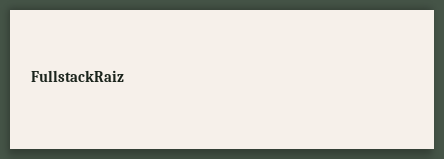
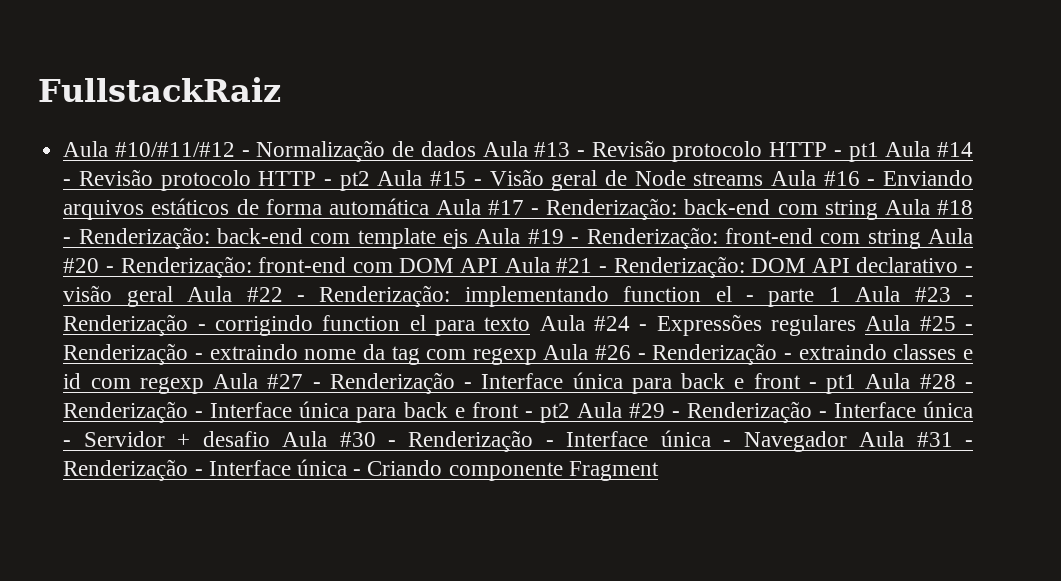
+ Aula #10/#11/#12 - Normalização de dados Aula #13 - Revisão protocolo HTTP - pt1 Aula #14 - Revisão protocolo HTTP - pt2 Aula #15 - Visão geral de Node streams Aula #16 - Enviando arquivos estáticos de forma automática Aula #17 - Renderização: back-end com string Aula #18 - Renderização: back-end com template ejs Aula #19 - Renderização: front-end com string Aula #20 - Renderização: front-end com DOM API Aula #21 - Renderização: DOM API declarativo - visão geral Aula #22 - Renderização: implementando function el - parte 1 Aula #23 - Renderização - corrigindo function el para texto Aula #24 - Expressões regulares Aula #25 - Renderização - extraindo nome da tag com regexp Aula #26 - Renderização - extraindo classes e id com regexp Aula #27 - Renderização - Interface única para back e front - pt1 Aula #28 - Renderização - Interface única para back e front - pt2 Aula #29 - Renderização - Interface única - Servidor + desafio Aula #30 - Renderização - Interface única - Navegador Aula #31 - Renderização - Interface única - Criando componente Fragment

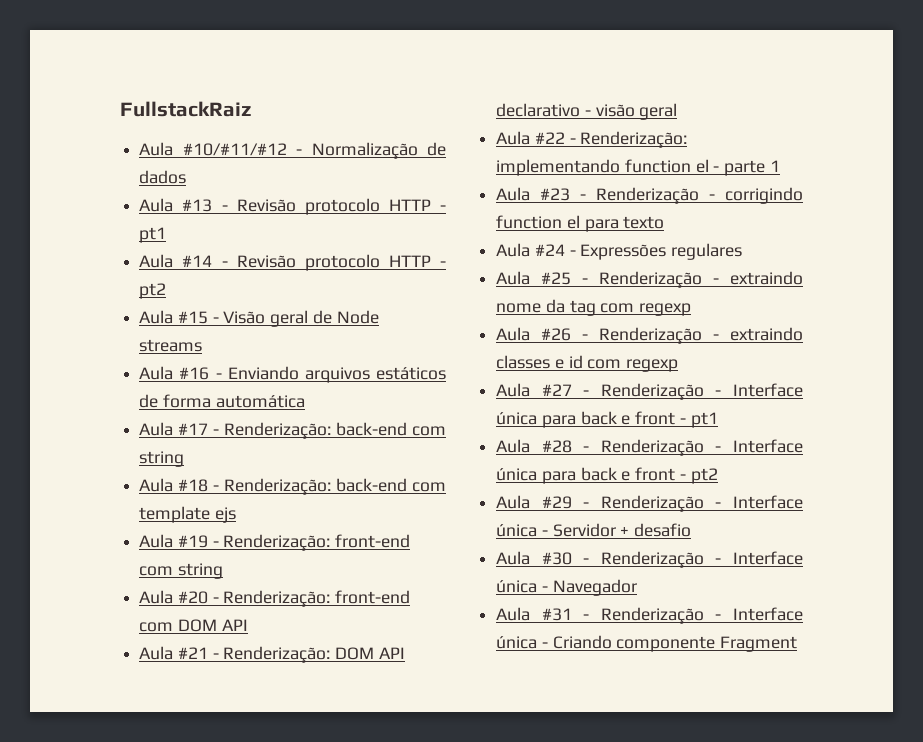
- Aula #10/#11/#12 - Normalização de dados Aula #13 - Revisão protocolo HTTP - pt1 Aula #14 - Revisão protocolo HTTP - pt2 Aula #15 - Visão geral de Node streams Aula #16 - Enviando arquivos estáticos de forma automática Aula #17 - Renderização:
+ Aula #10/#11/#12 - Normalização de dados
+ Aula #13 - Revisão protocolo HTTP - pt1
+ Aula #14 - Revisão protocolo HTTP - pt2
+ Aula #15 - Visão geral de Node streams
+ Aula #16 - Enviando arquivos estáticos de forma automática
+ Aula #17 - Renderização:
- back-end com string Aula #18 - Renderização:
+ back-end com string
+ Aula #18 - Renderização:
- back-end com template ejs Aula #19 - Renderização:
+ back-end com template ejs
+ Aula #19 - Renderização:
- front-end com string Aula #20 - Renderização:
+ front-end com string
+ Aula #20 - Renderização:
- front-end com DOM API Aula #21 - Renderização:
+ front-end com DOM API
+ Aula #21 - Renderização:
- DOM API declarativo - visão geral Aula #22 - Renderização:
+ DOM API declarativo - visão geral
+ Aula #22 - Renderização:
- implementando function el - parte 1 Aula #23 - Renderização - corrigindo function el para texto Aula #24 - Expressões regulares Aula #25 - Renderização - extraindo nome da tag com regexp Aula #26 - Renderização - extraindo classes e id com regexp Aula #27 - Renderização - Interface única para back e front - pt1 Aula #28 - Renderização - Interface única para back e front - pt2 Aula #29 - Renderização - Interface única - Servidor + desafio Aula #30 - Renderização - Interface única - Navegador Aula #31 - Renderização - Interface única - Criando componente Fragment
+ implementando function el - parte 1
+ Aula #23 - Renderização - corrigindo function el para texto
+ Aula #24 - Expressões regulares
+ Aula #25 - Renderização - extraindo nome da tag com regexp
+ Aula #26 - Renderização - extraindo classes e id com regexp
+ Aula #27 - Renderização - Interface única para back e front - pt1
+ Aula #28 - Renderização - Interface única para back e front - pt2
+ Aula #29 - Renderização - Interface única - Servidor + desafio
+ Aula #30 - Renderização - Interface única - Navegador
+ Aula #31 - Renderização - Interface única - Criando componente Fragment

